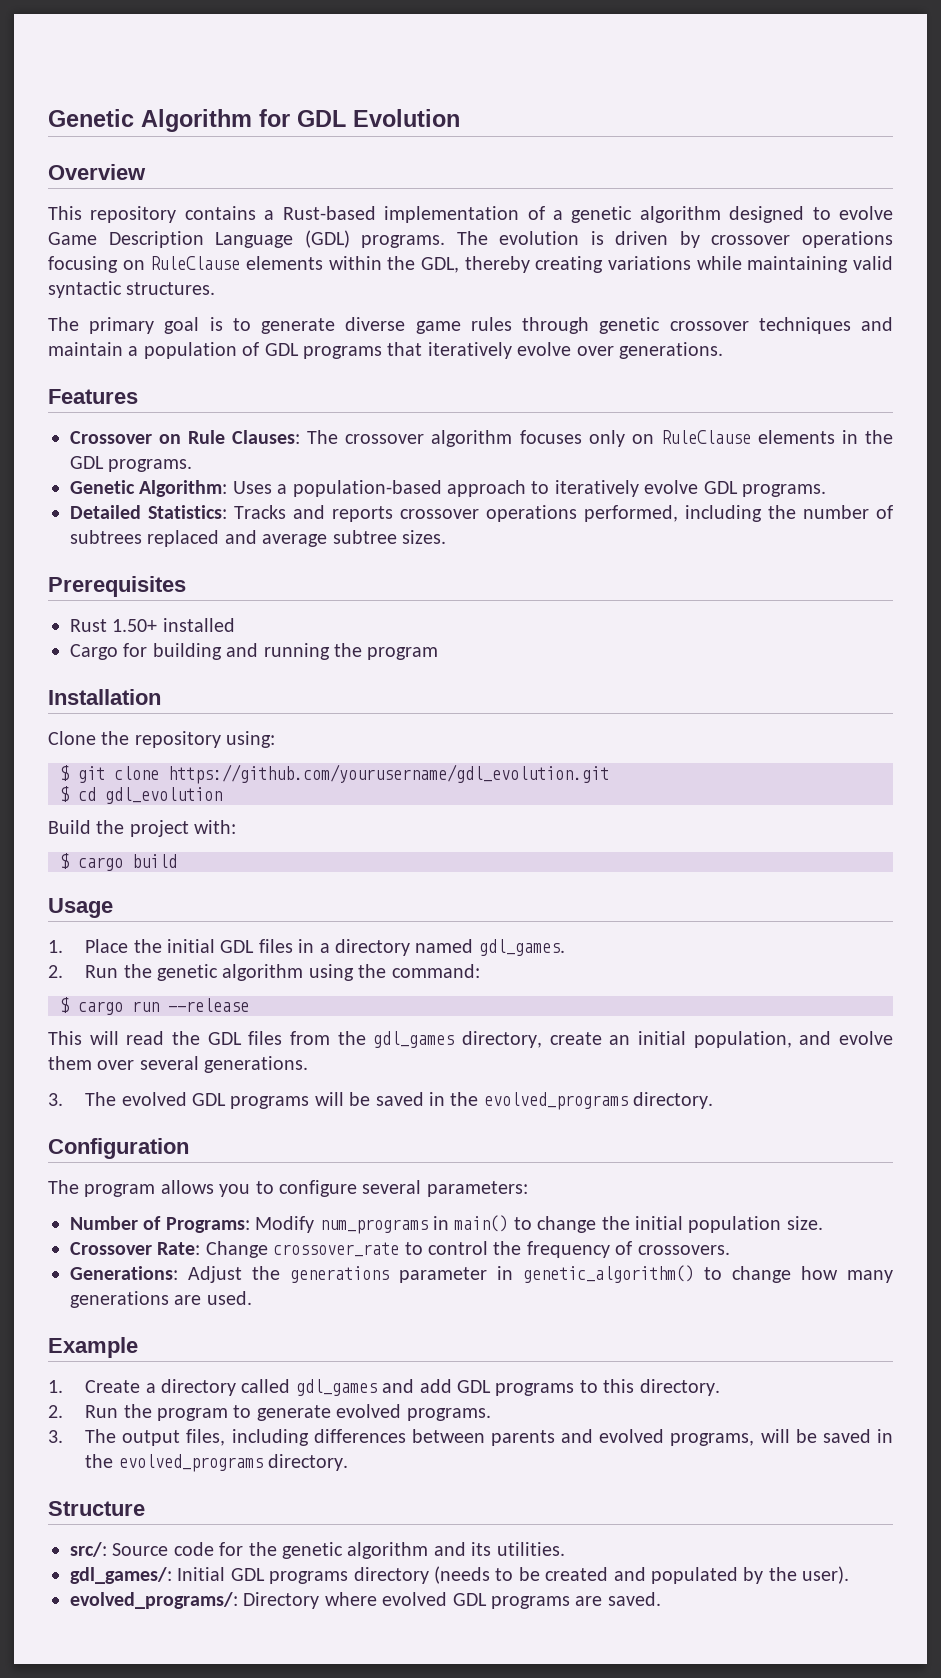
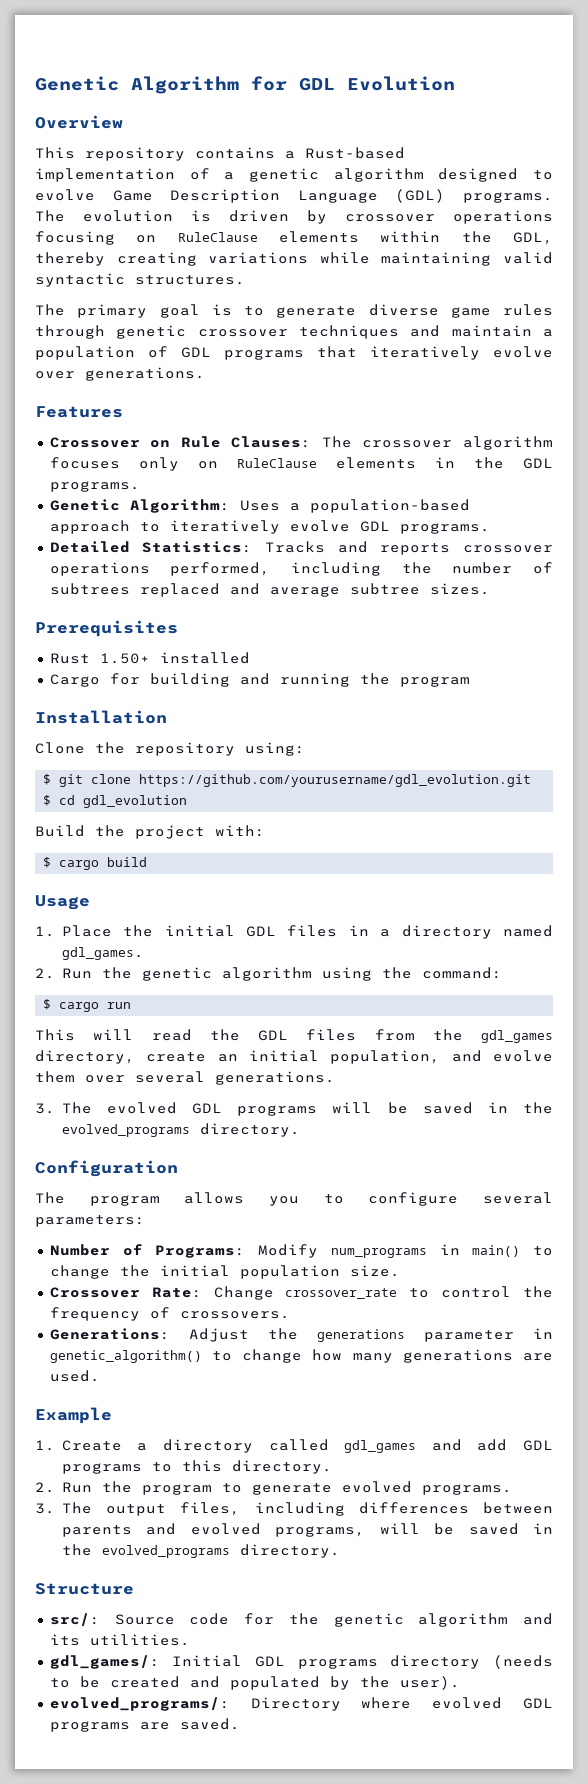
- $ cargo run --release
+ $ cargo run

